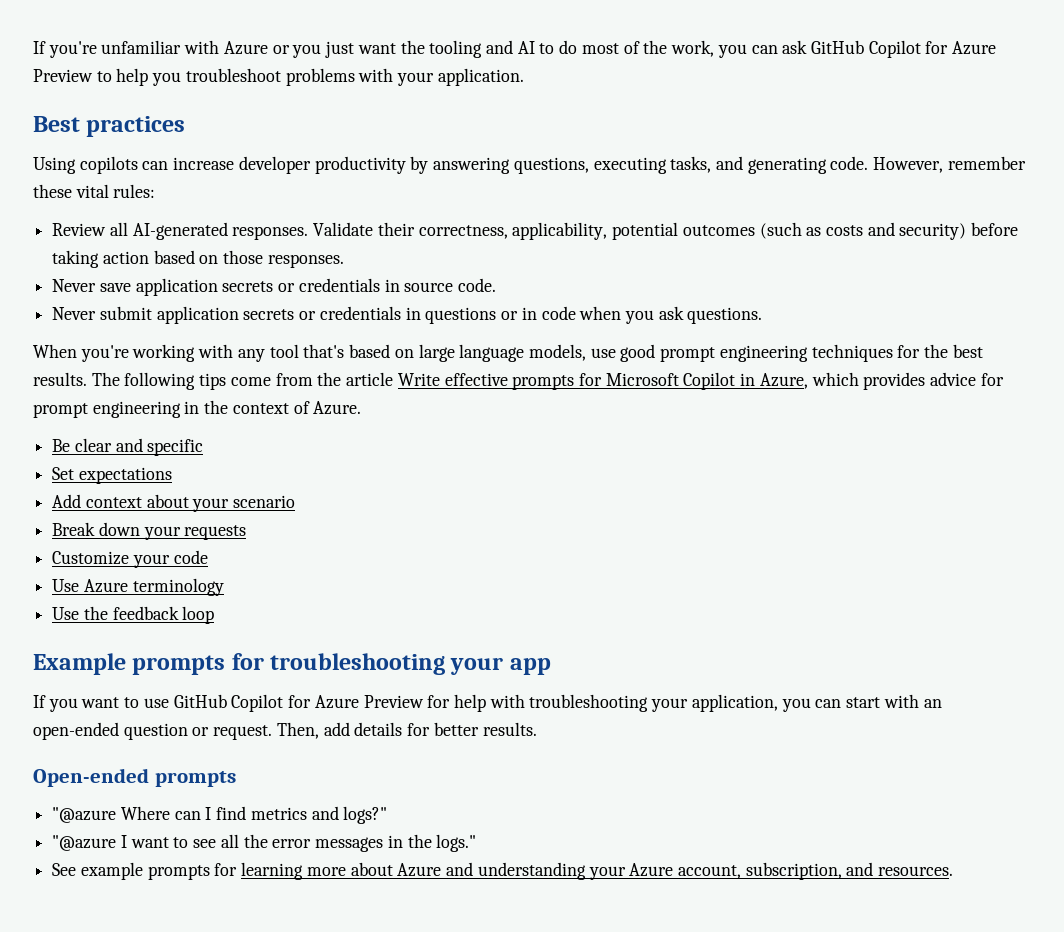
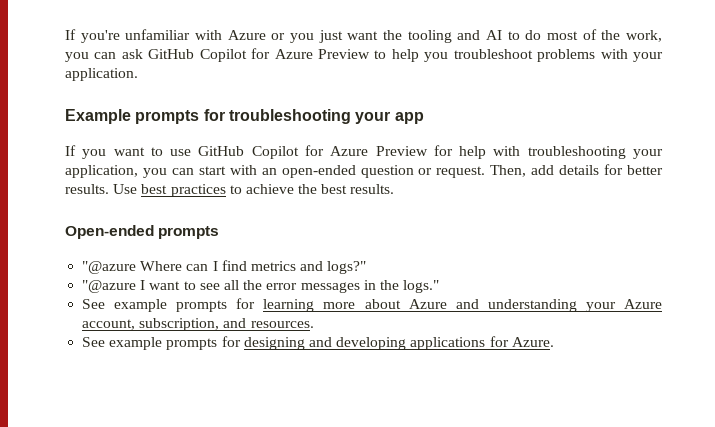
- Best practices
- Using copilots can increase developer productivity by answering questions, executing tasks, and generating code. However, remember these vital rules:
- Review all AI-generated responses. Validate their correctness, applicability, potential outcomes (such as costs and security) before taking action based on those responses.
- Never save application secrets or credentials in source code.
- Never submit application secrets or credentials in questions or in code when you ask questions.
- When you're working with any tool that's based on large language models, use good prompt engineering techniques for the best results. The following tips come from the article Write effective prompts for Microsoft Copilot in Azure, which provides advice for prompt engineering in the context of Azure.
- Be clear and specific
- Set expectations
- Add context about your scenario
- Break down your requests
- Customize your code
- Use Azure terminology
- Use the feedback loop
+ Use best practices to achieve the best results.
+ See example prompts for designing and developing applications for Azure.

